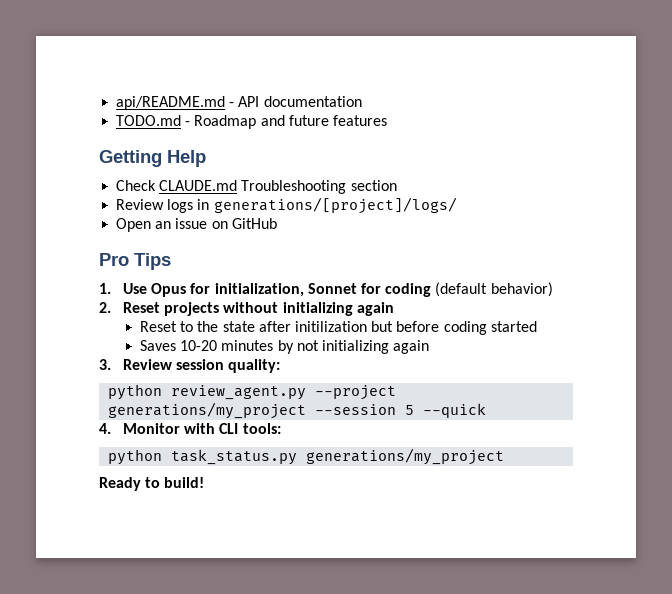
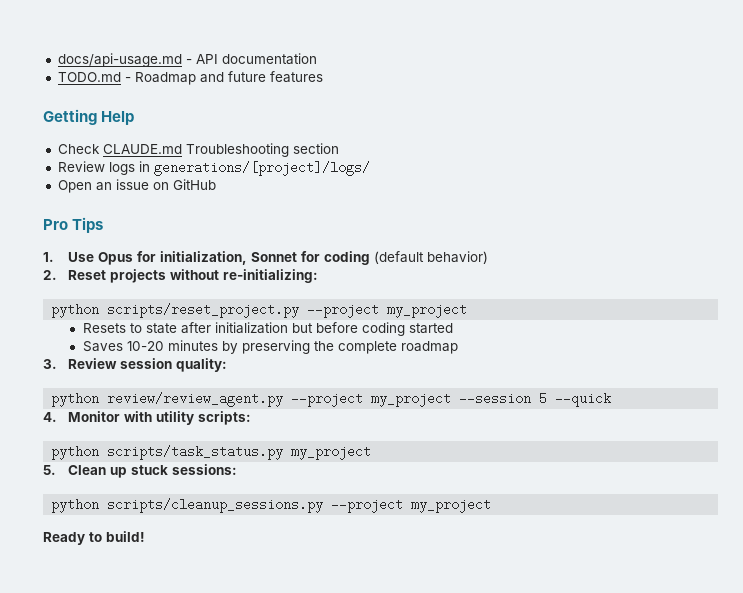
- api/README.md - API documentation
+ docs/api-usage.md - API documentation
- 2. Reset projects without initializing again
- Reset to the state after initilization but before coding started
+ 2. Reset projects without re-initializing:
+ python scripts/reset_project.py --project my_project
+ Resets to state after initialization but before coding started
- Saves 10-20 minutes by not initializing again
+ Saves 10-20 minutes by preserving the complete roadmap
- python review_agent.py --project generations/my_project --session 5 --quick
+ python review/review_agent.py --project my_project --session 5 --quick
- 4. Monitor with CLI tools:
- python task_status.py generations/my_project
+ 4. Monitor with utility scripts:
+ python scripts/task_status.py my_project
+ 5. Clean up stuck sessions:
+ python scripts/cleanup_sessions.py --project my_project

